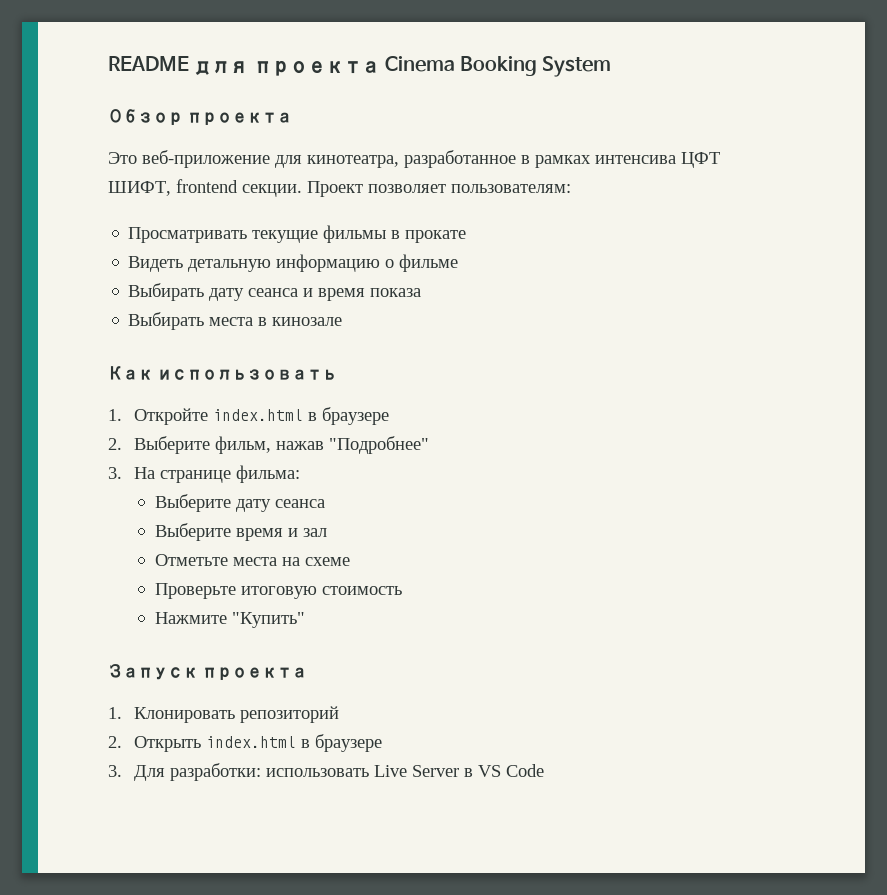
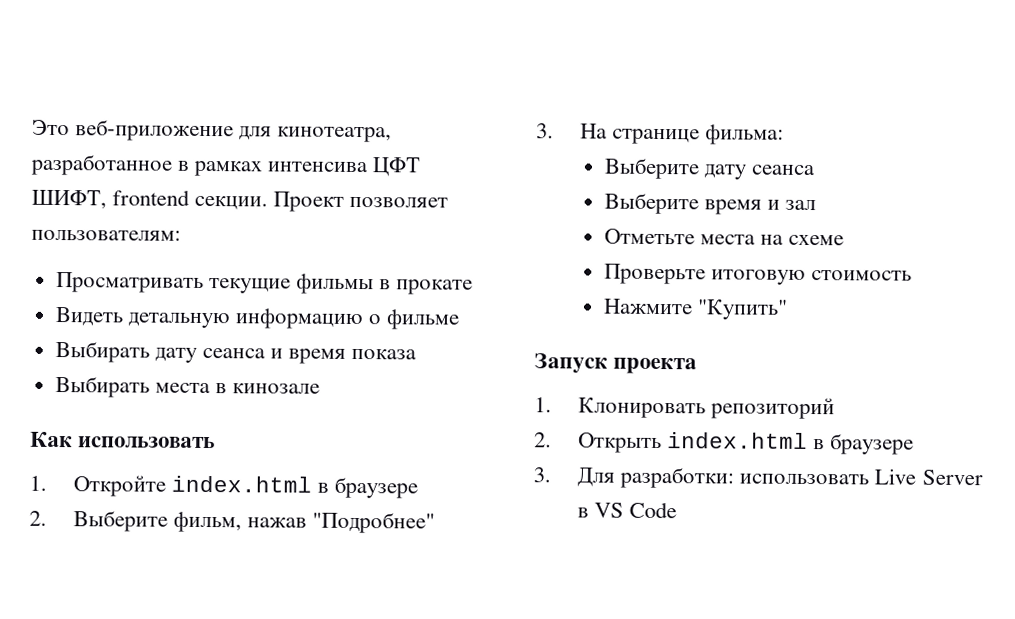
- README для проекта Cinema Booking System
- Обзор проекта

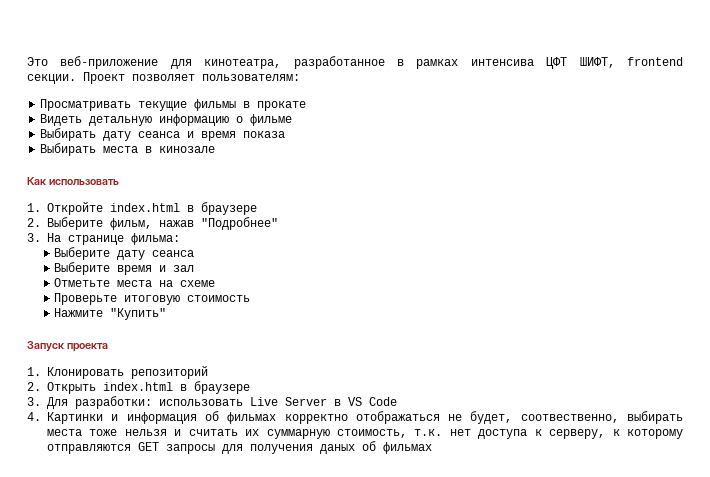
+ 4. Картинки и информация об фильмах корректно отображаться не будет, соотвественно, выбирать места тоже нельзя и считать их суммарную стоимость, т.к. нет доступа к серверу, к которому отправляются GET запросы для получения даных об фильмах

